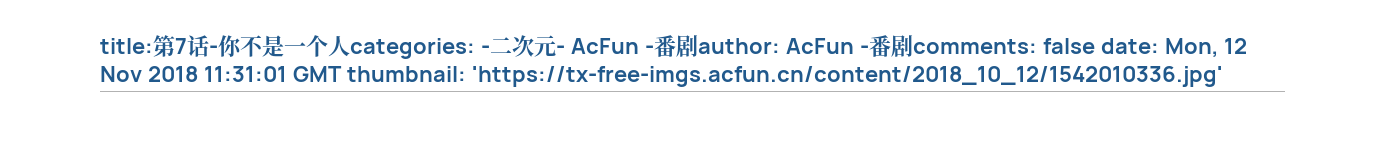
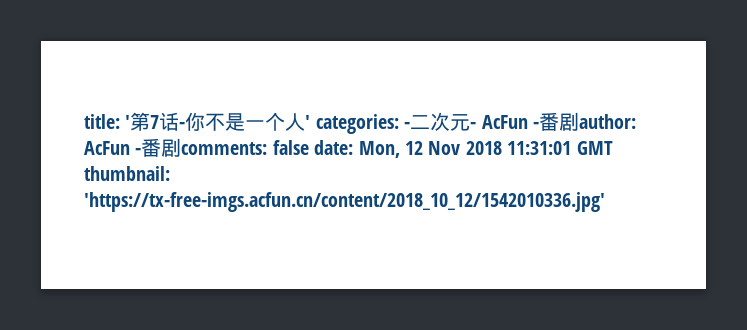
- title:第7话-你不是一个人categories: -二次元- AcFun -番剧author: AcFun -番剧comments: false date: Mon, 12 Nov 2018 11:31:01 GMT thumbnail: 'https://tx-free-imgs.acfun.cn/content/2018_10_12/1542010336.jpg'
+ title: '第7话-你不是一个人' categories: -二次元- AcFun -番剧author: AcFun -番剧comments: false date: Mon, 12 Nov 2018 11:31:01 GMT thumbnail: 'https://tx-free-imgs.acfun.cn/content/2018_10_12/1542010336.jpg'

